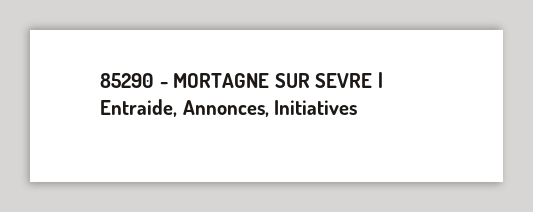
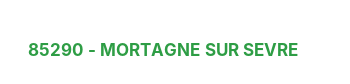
- 85290 - MORTAGNE SUR SEVRE | Entraide, Annonces, Initiatives
+ 85290 - MORTAGNE SUR SEVRE

